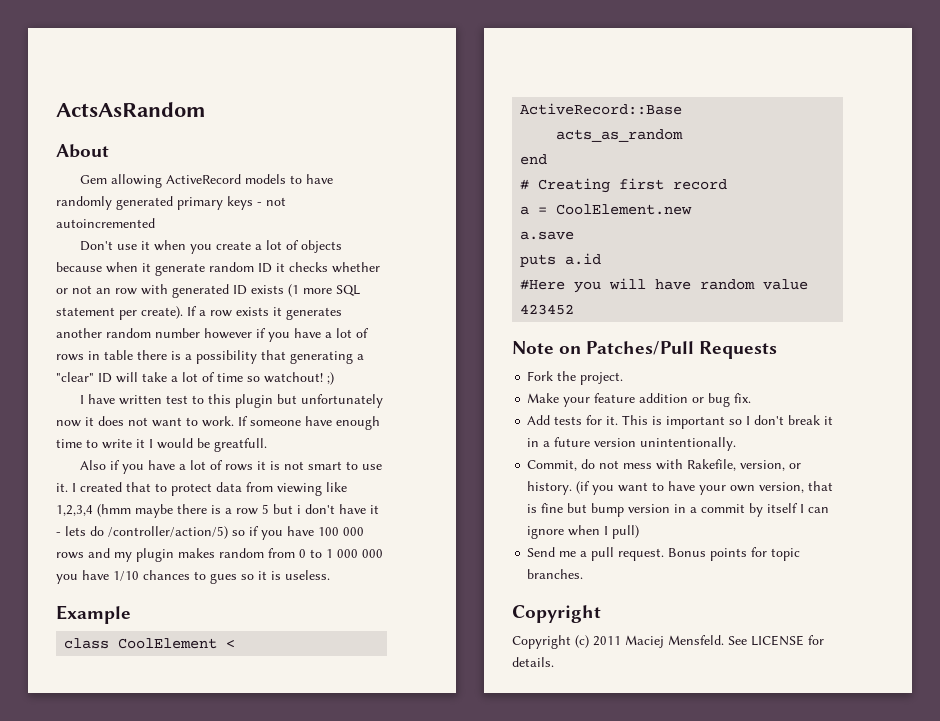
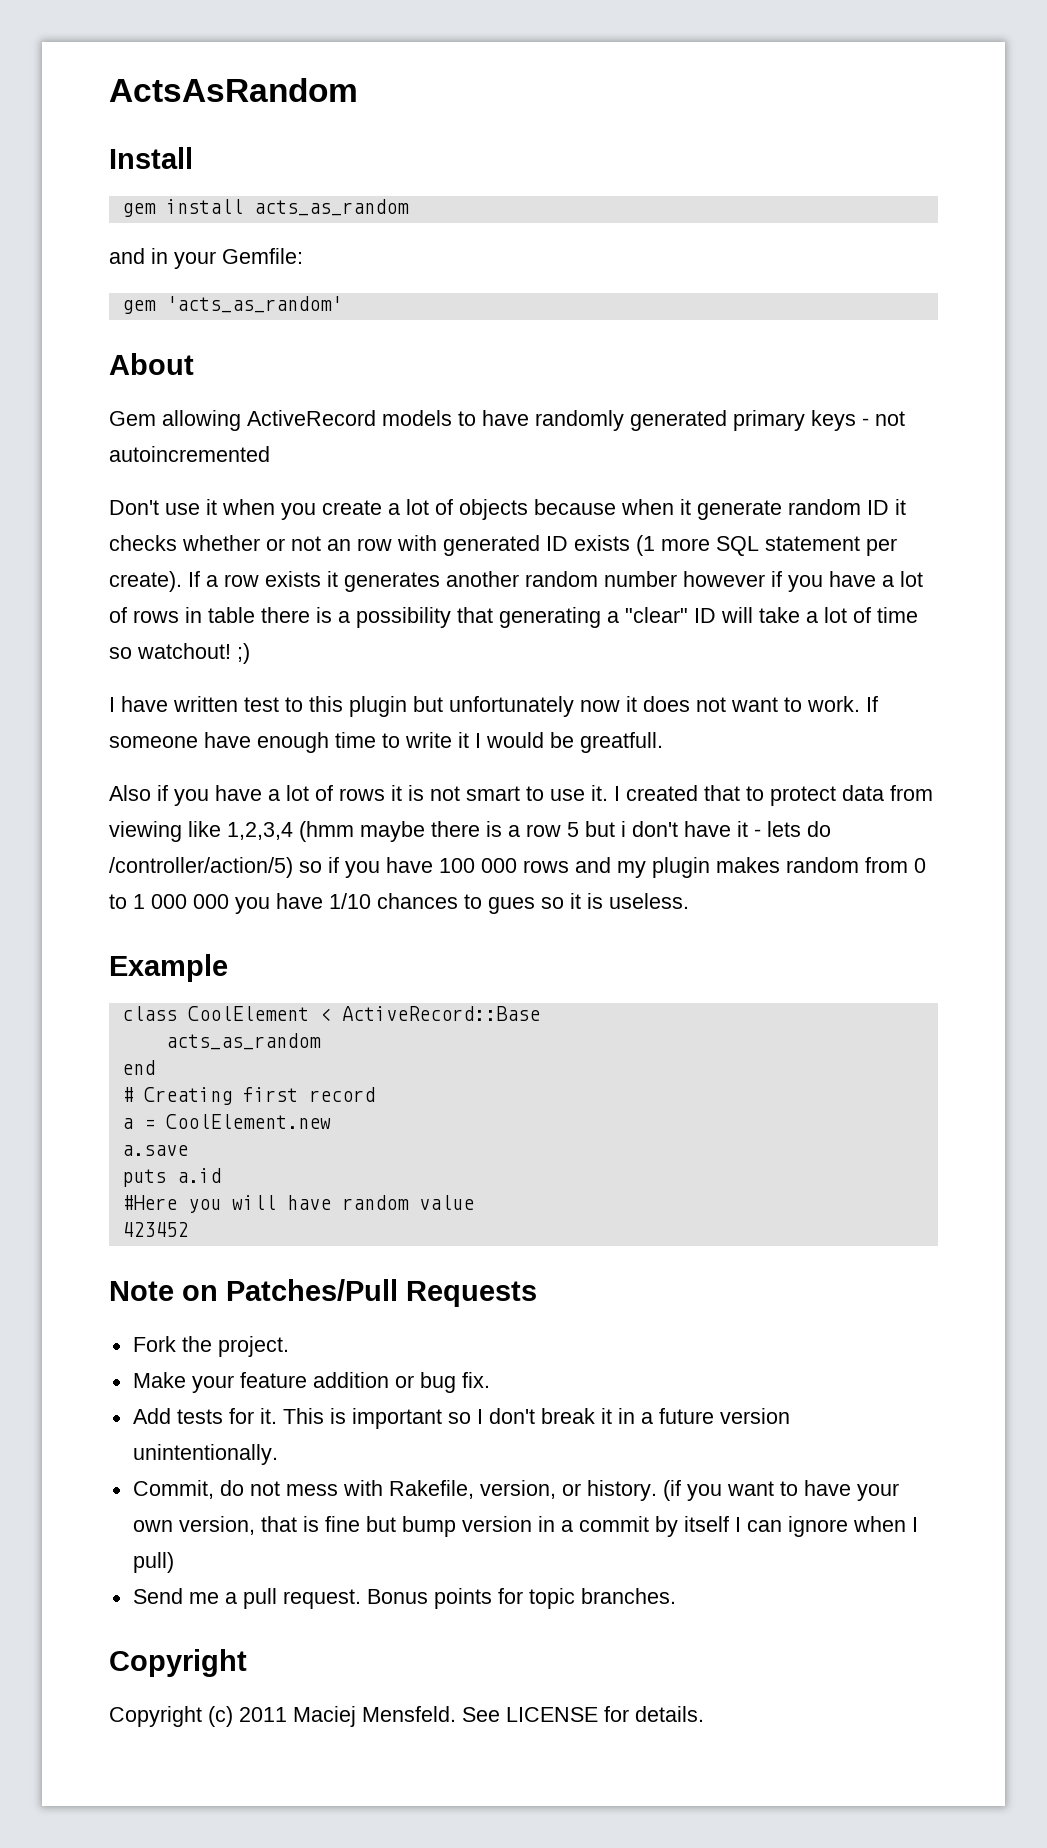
+ Install
+ gem install acts_as_random
+ and in your Gemfile:
+ gem 'acts_as_random'

